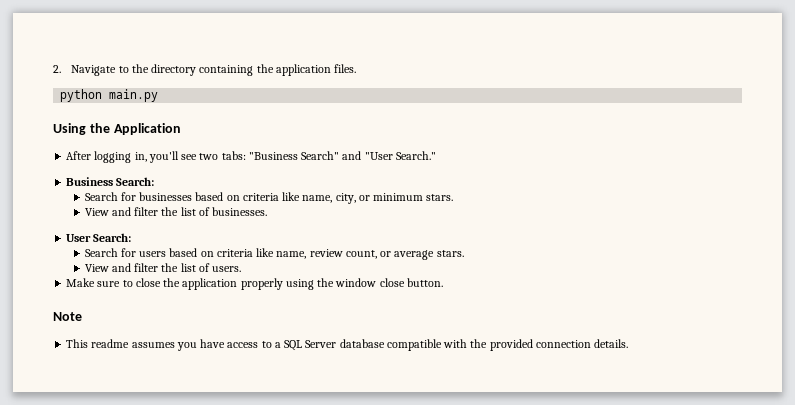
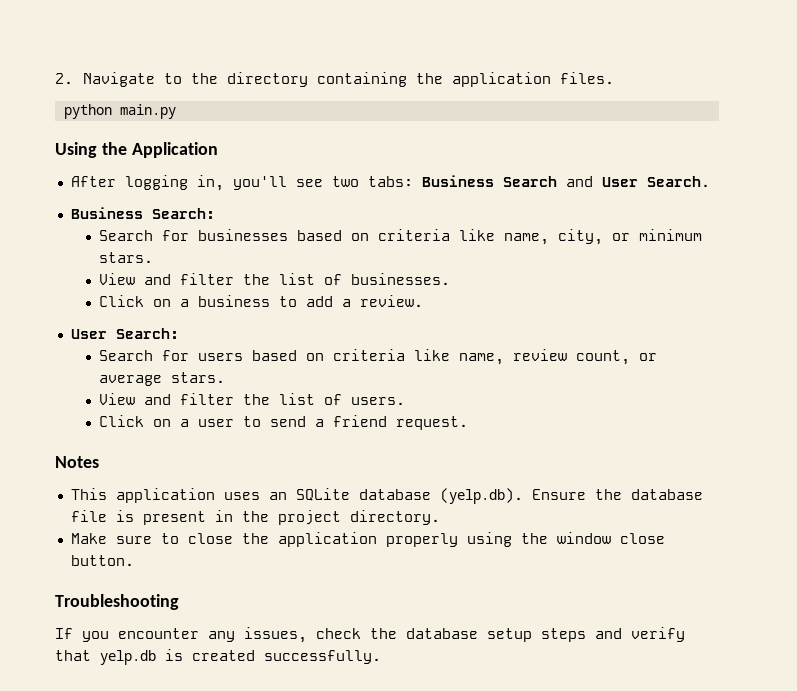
- After logging in, you'll see two tabs: "Business Search" and "User Search."
+ After logging in, you'll see two tabs: Business Search and User Search.
+ Click on a business to add a review.
+ Click on a user to send a friend request.
+ Notes
+ This application uses an SQLite database (yelp.db). Ensure the database file is present in the project directory.
- Note
- This readme assumes you have access to a SQL Server database compatible with the provided connection details.
+ Troubleshooting
+ If you encounter any issues, check the database setup steps and verify that yelp.db is created successfully.

